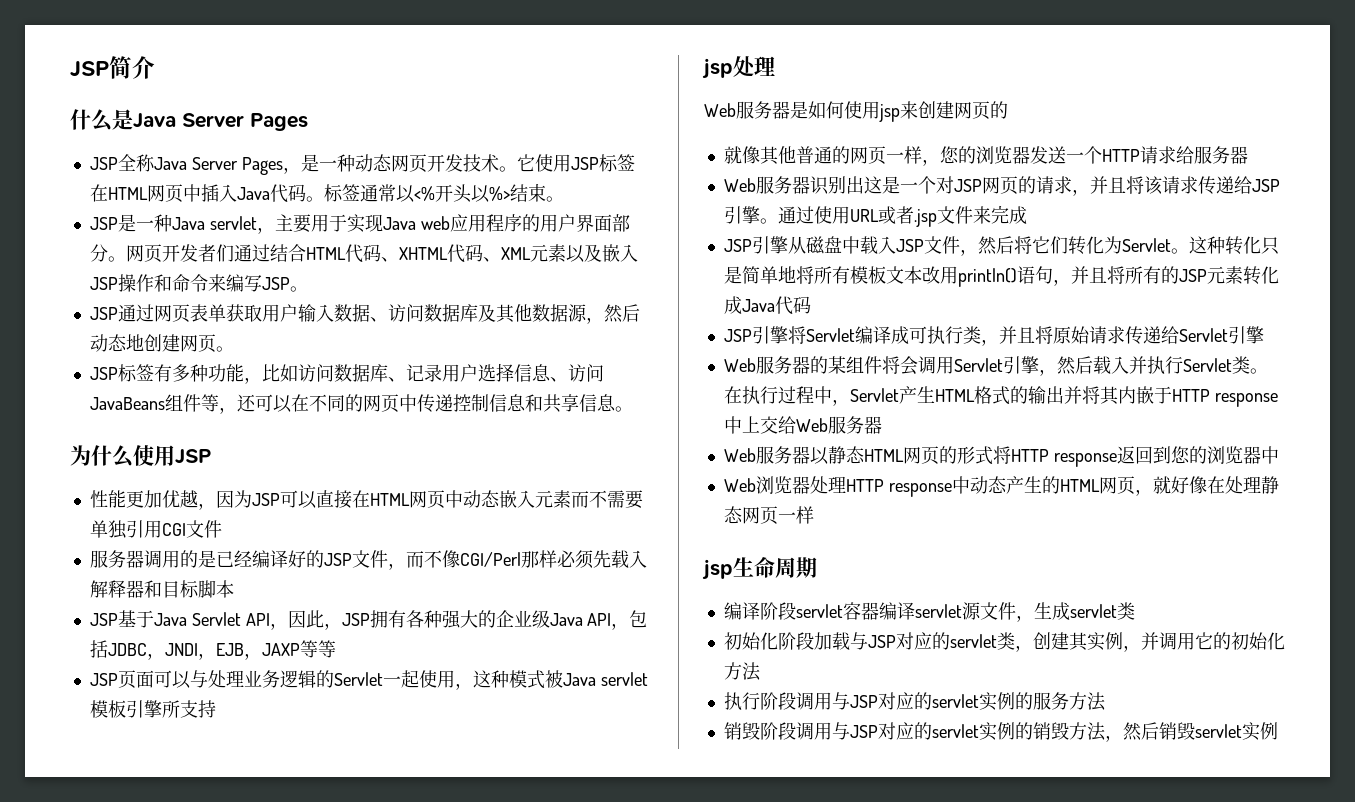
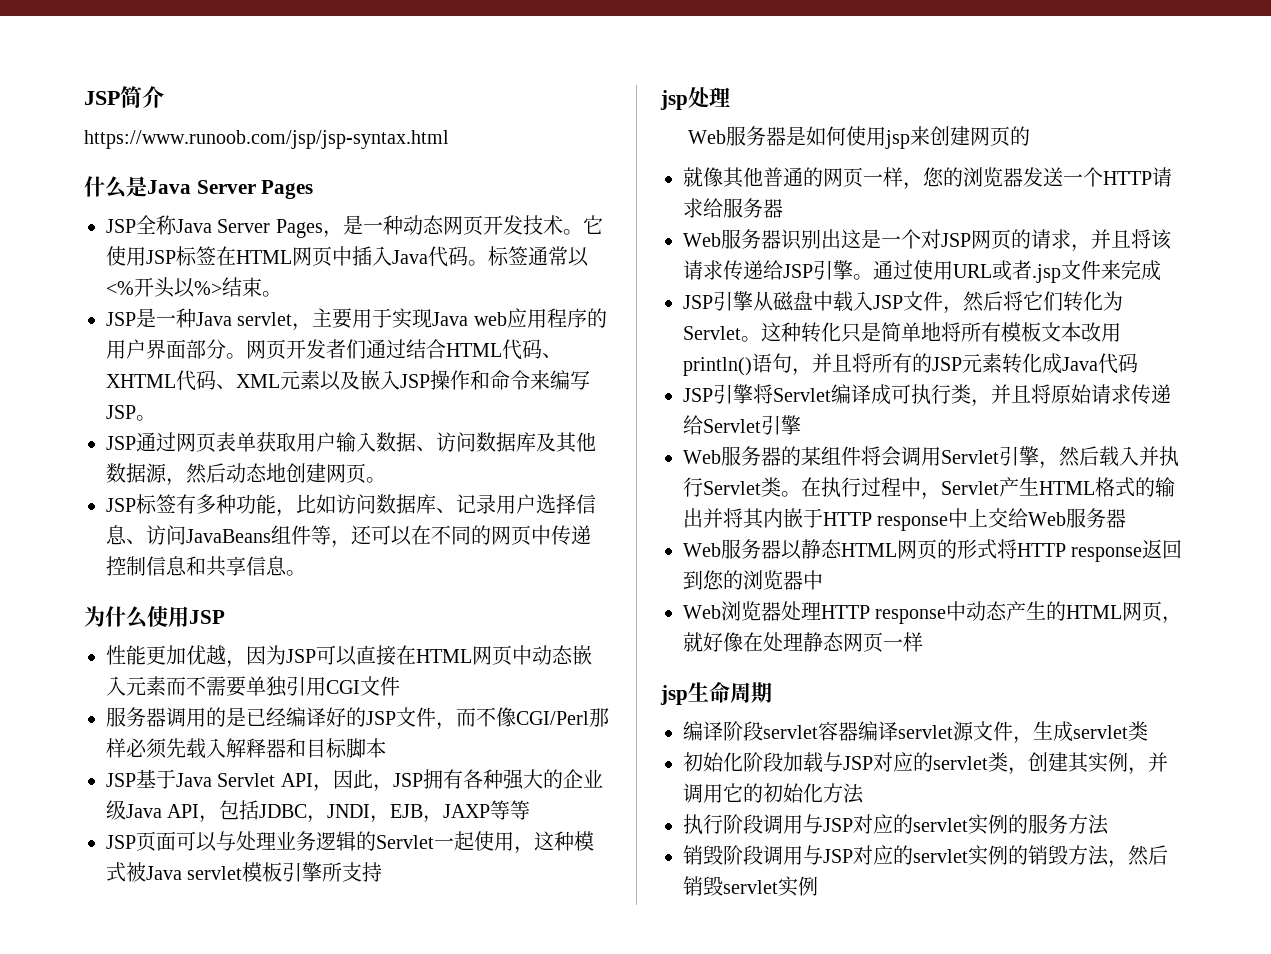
+ https://www.runoob.com/jsp/jsp-syntax.html

